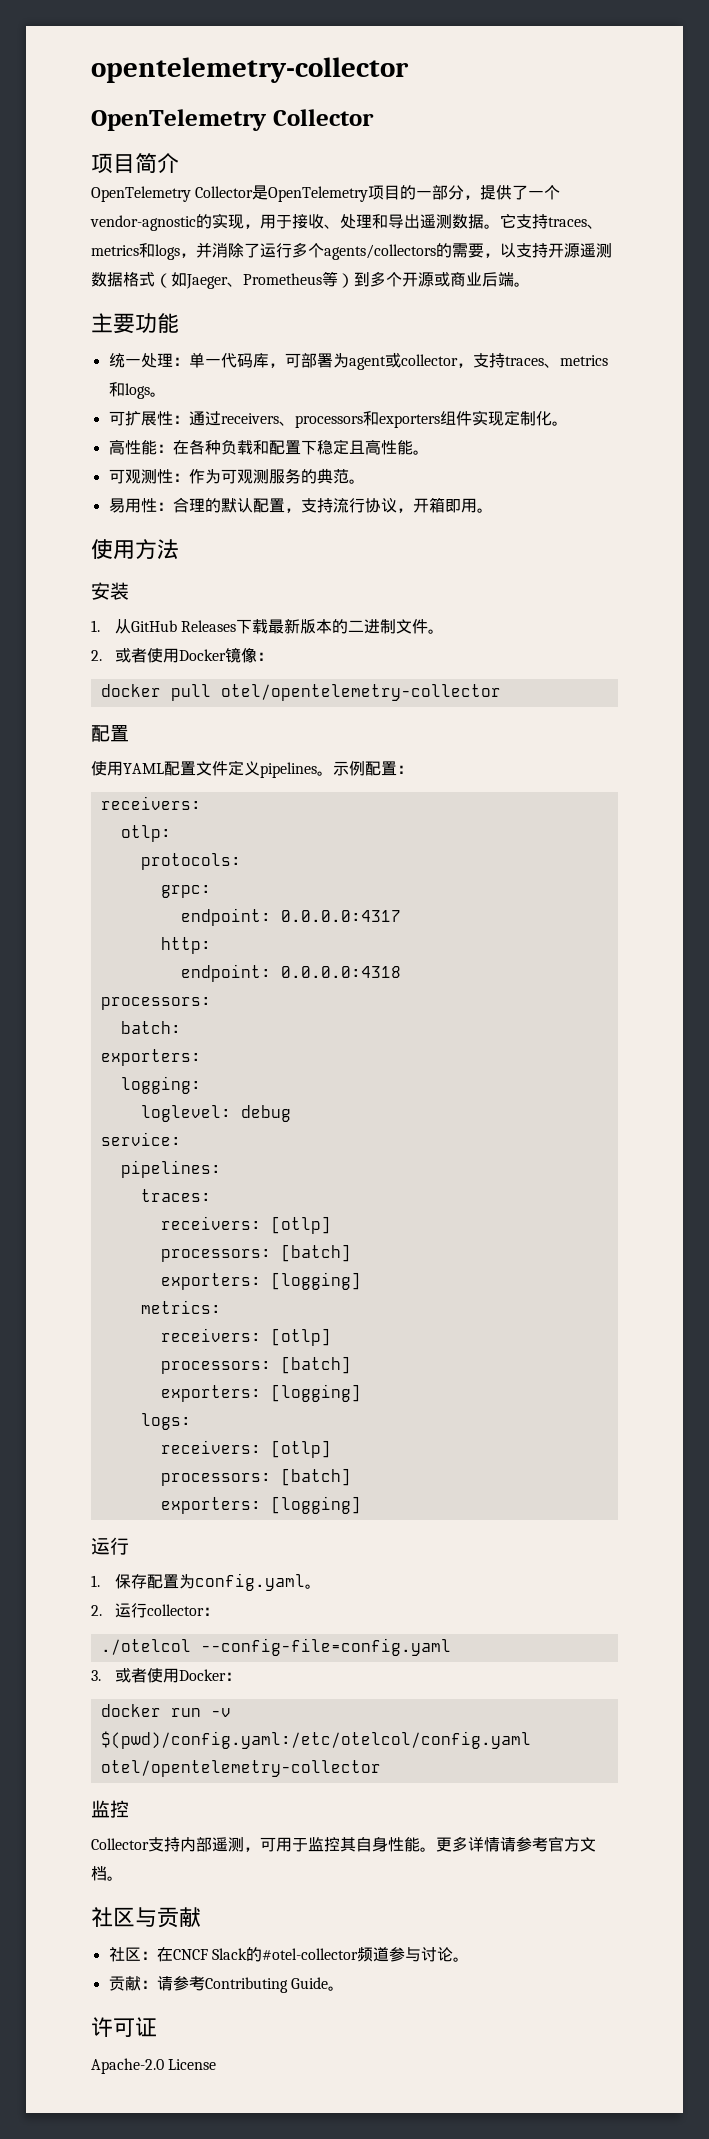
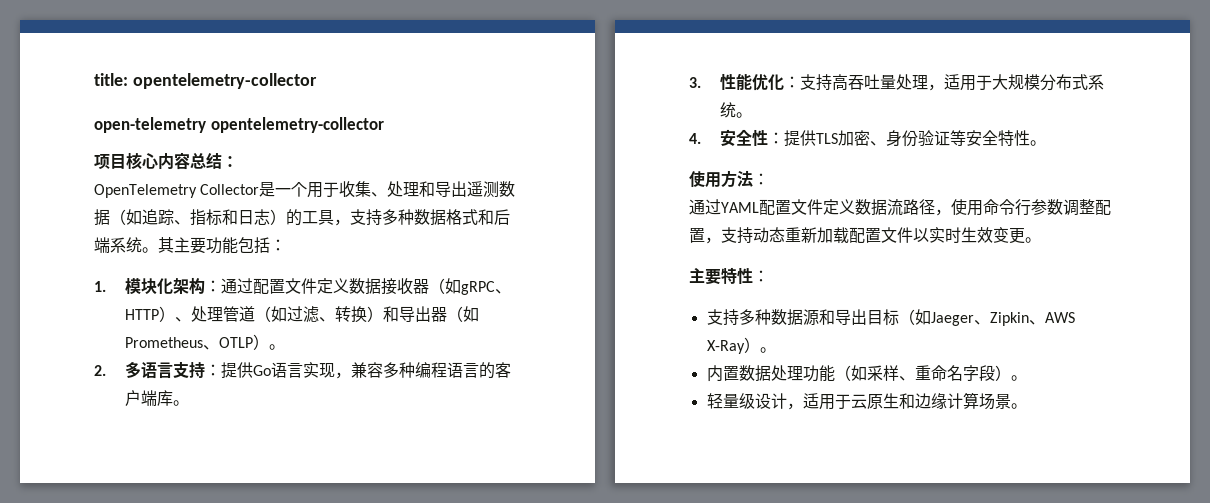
- opentelemetry-collector
- OpenTelemetry Collector
- 项目简介
+ title: opentelemetry-collector
+ open-telemetry opentelemetry-collector
+ 项目核心内容总结：
- OpenTelemetry Collector是OpenTelemetry项目的一部分，提供了一个vendor-agnostic的实现，用于接收、处理和导出遥测数据。它支持traces、metrics和logs，并消除了运行多个agents/collectors的需要，以支持开源遥测数据格式（如Jaeger、Prometheus等）到多个开源或商业后端。
- 主要功能
- 统一处理：单一代码库，可部署为agent或collector，支持traces、metrics和logs。
- 可扩展性：通过receivers、processors和exporters组件实现定制化。
- 高性能：在各种负载和配置下稳定且高性能。
- 可观测性：作为可观测服务的典范。
- 易用性：合理的默认配置，支持流行协议，开箱即用。
- 使用方法
- 安装
- 1.从GitHub Releases下载最新版本的二进制文件。
- 2.或者使用Docker镜像：
- docker pull otel/opentelemetry-collector
- 配置
- 使用YAML配置文件定义pipelines。示例配置：
- receivers:
- otlp:
- protocols:
- grpc:
- endpoint: 0.0.0.0:4317
- http:
- endpoint: 0.0.0.0:4318
- processors:
- batch:
- exporters:
- logging:
- loglevel: debug
- service:
- pipelines:
- traces:
- receivers: [otlp]
- processors: [batch]
- exporters: [logging]
- metrics:
- receivers: [otlp]
- processors: [batch]
- exporters: [logging]
- logs:
- receivers: [otlp]
- processors: [batch]
- exporters: [logging]
- 运行
- 1.保存配置为config.yaml。
- 2.运行collector：
- ./otelcol --config-file=config.yaml
- 3.或者使用Docker：
- docker run -v $(pwd)/config.yaml:/etc/otelcol/config.yaml otel/opentelemetry-collector
- 监控
- Collector支持内部遥测，可用于监控其自身性能。更多详情请参考官方文档。
- 社区与贡献
- 社区：在CNCF Slack的#otel-collector频道参与讨论。
- 贡献：请参考Contributing Guide。
- 许可证
- Apache-2.0 License
+ OpenTelemetry Collector是一个用于收集、处理和导出遥测数据（如追踪、指标和日志）的工具，支持多种数据格式和后端系统。其主要功能包括：
+ 1.模块化架构：通过配置文件定义数据接收器（如gRPC、HTTP）、处理管道（如过滤、转换）和导出器（如Prometheus、OTLP）。
+ 2.多语言支持：提供Go语言实现，兼容多种编程语言的客户端库。
+ 3.性能优化：支持高吞吐量处理，适用于大规模分布式系统。
+ 4.安全性：提供TLS加密、身份验证等安全特性。
+ 使用方法：
+ 通过YAML配置文件定义数据流路径，使用命令行参数调整配置，支持动态重新加载配置文件以实时生效变更。
+ 主要特性：
+ 支持多种数据源和导出目标（如Jaeger、Zipkin、AWS X-Ray）。
+ 内置数据处理功能（如采样、重命名字段）。
+ 轻量级设计，适用于云原生和边缘计算场景。

